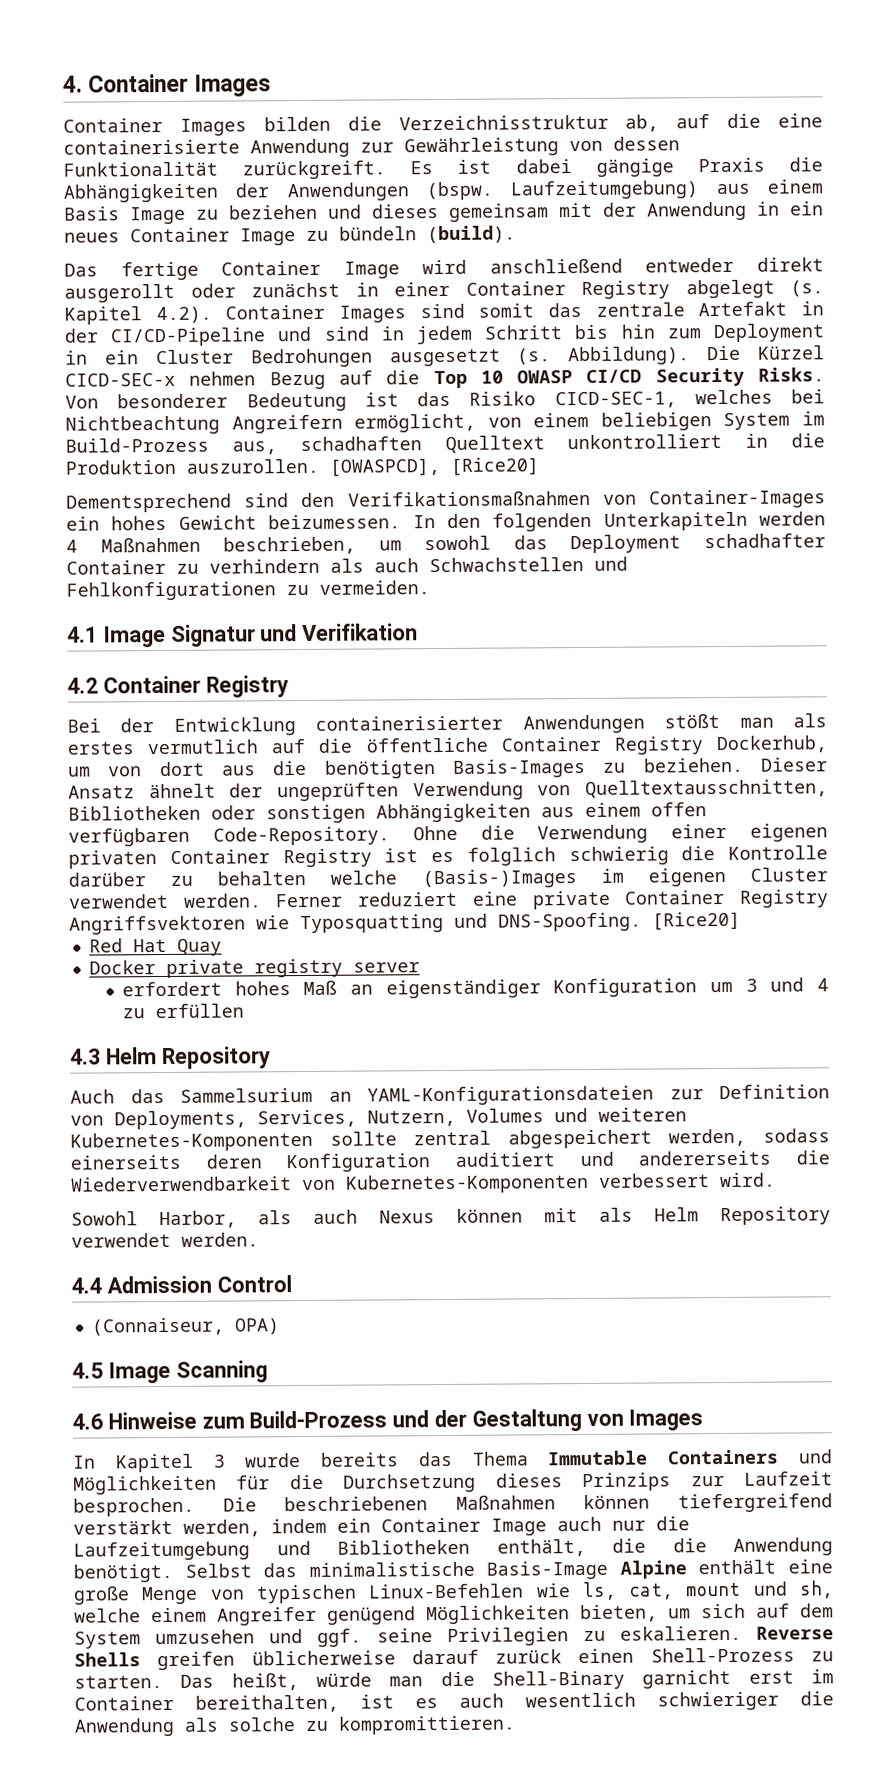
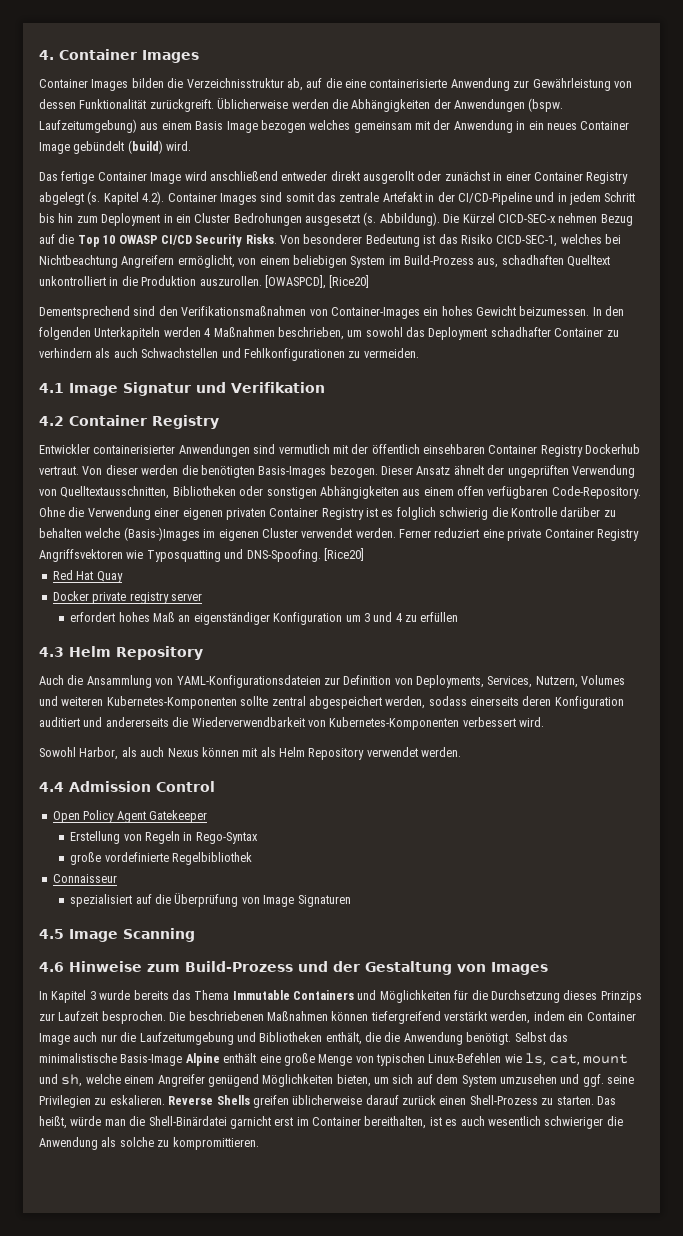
- Es ist dabei gängige Praxis die Abhängigkeiten der Anwendungen (bspw.
+ Üblicherweise werden die Abhängigkeiten der Anwendungen (bspw.
- Laufzeitumgebung) aus einem Basis Image zu beziehen und dieses gemeinsam mit der Anwendung in ein neues Container Image zu bündeln (build).
+ Laufzeitumgebung) aus einem Basis Image bezogen welches gemeinsam mit der Anwendung in ein neues Container Image gebündelt (build) wird.
- Kapitel 4.2). Container Images sind somit das zentrale Artefakt in der CI/CD-Pipeline und sind in jedem Schritt bis hin zum Deployment in ein Cluster Bedrohungen ausgesetzt (s.
+ Kapitel 4.2). Container Images sind somit das zentrale Artefakt in der CI/CD-Pipeline und in jedem Schritt bis hin zum Deployment in ein Cluster Bedrohungen ausgesetzt (s.
- Bei der Entwicklung containerisierter Anwendungen stößt man als erstes vermutlich auf die öffentliche Container Registry Dockerhub, um von dort aus die benötigten Basis-Images zu beziehen.
+ Entwickler containerisierter Anwendungen sind vermutlich mit der öffentlich einsehbaren Container Registry Dockerhub vertraut. Von dieser werden die benötigten Basis-Images bezogen.
- Auch das Sammelsurium an YAML-Konfigurationsdateien zur Definition von Deployments, Services, Nutzern, Volumes und weiteren Kubernetes-Komponenten sollte zentral abgespeichert werden, sodass einerseits deren Konfiguration auditiert und andererseits die Wiederverwendbarkeit von Kubernetes-Komponenten verbessert wird.
+ Auch die Ansammlung von YAML-Konfigurationsdateien zur Definition von Deployments, Services, Nutzern, Volumes und weiteren Kubernetes-Komponenten sollte zentral abgespeichert werden, sodass einerseits deren Konfiguration auditiert und andererseits die Wiederverwendbarkeit von Kubernetes-Komponenten verbessert wird.
- (Connaiseur, OPA)
+ Open Policy Agent Gatekeeper
+ Erstellung von Regeln in Rego-Syntax
+ große vordefinierte Regelbibliothek
+ Connaisseur
+ spezialisiert auf die Überprüfung von Image Signaturen
- Das heißt, würde man die Shell-Binary garnicht erst im Container bereithalten, ist es auch wesentlich schwieriger die Anwendung als solche zu kompromittieren.
+ Das heißt, würde man die Shell-Binärdatei garnicht erst im Container bereithalten, ist es auch wesentlich schwieriger die Anwendung als solche zu kompromittieren.

